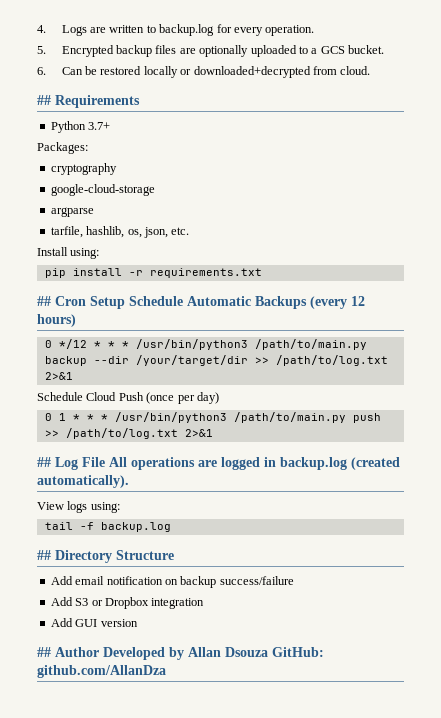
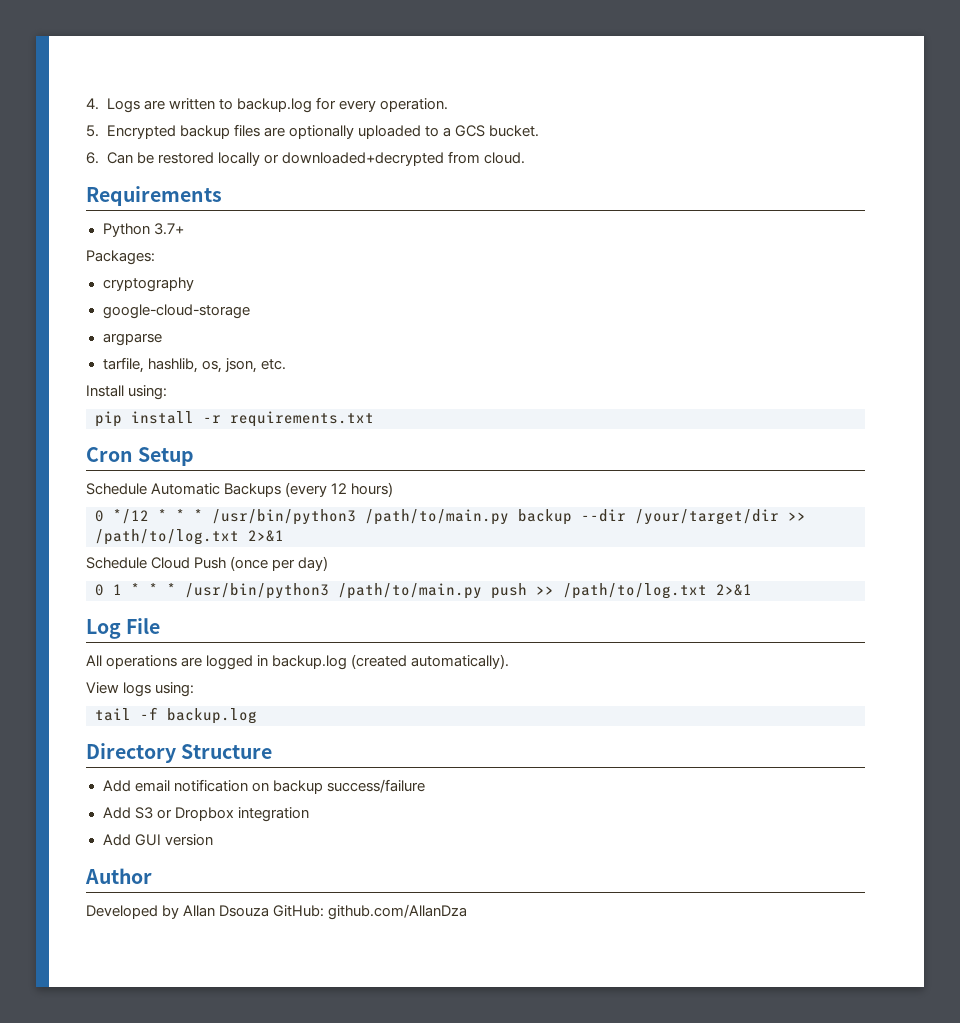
- ## Requirements
+ Requirements
- ## Cron Setup Schedule Automatic Backups (every 12 hours)
+ Cron Setup
+ Schedule Automatic Backups (every 12 hours)
- ## Log File All operations are logged in backup.log (created automatically).
+ Log File
+ All operations are logged in backup.log (created automatically).
- ## Directory Structure
+ Directory Structure
- ## Author Developed by Allan Dsouza GitHub: github.com/AllanDza
+ Author
+ Developed by Allan Dsouza GitHub: github.com/AllanDza

